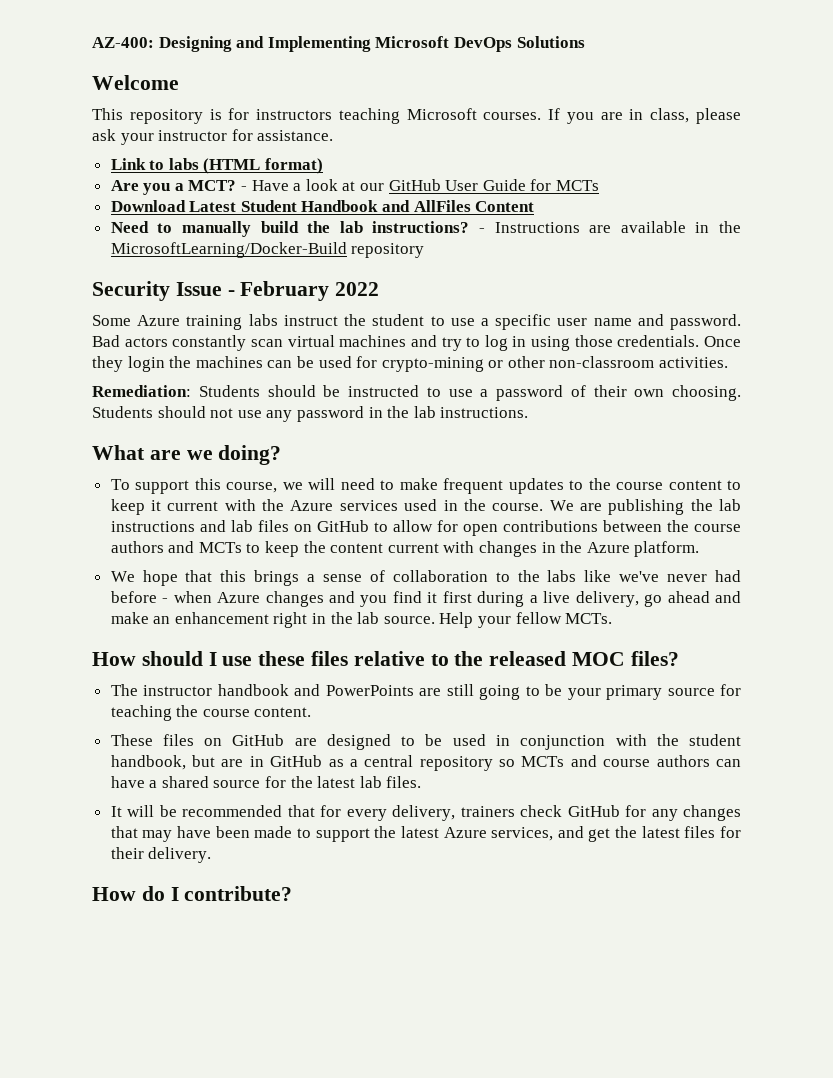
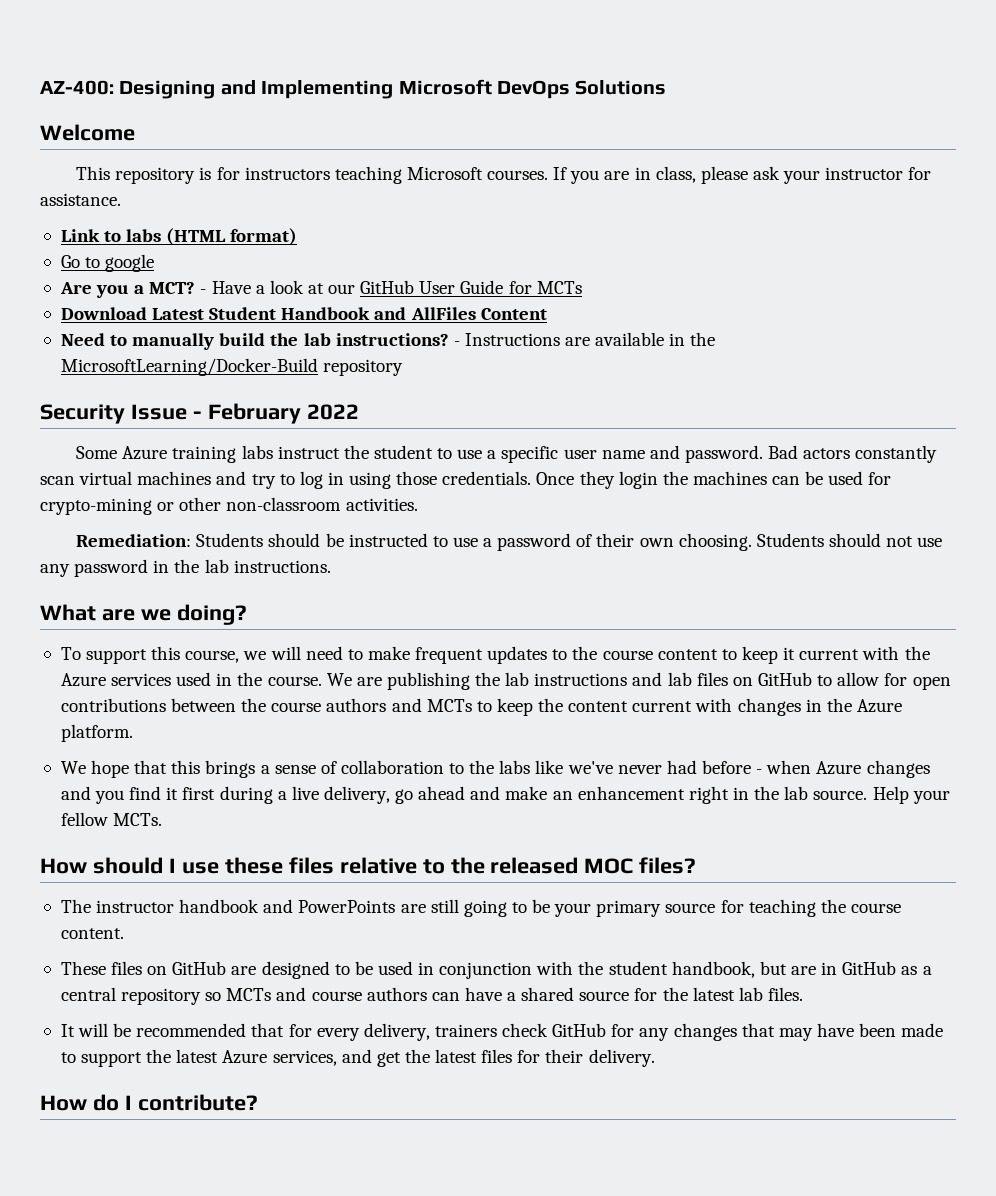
+ Go to google

